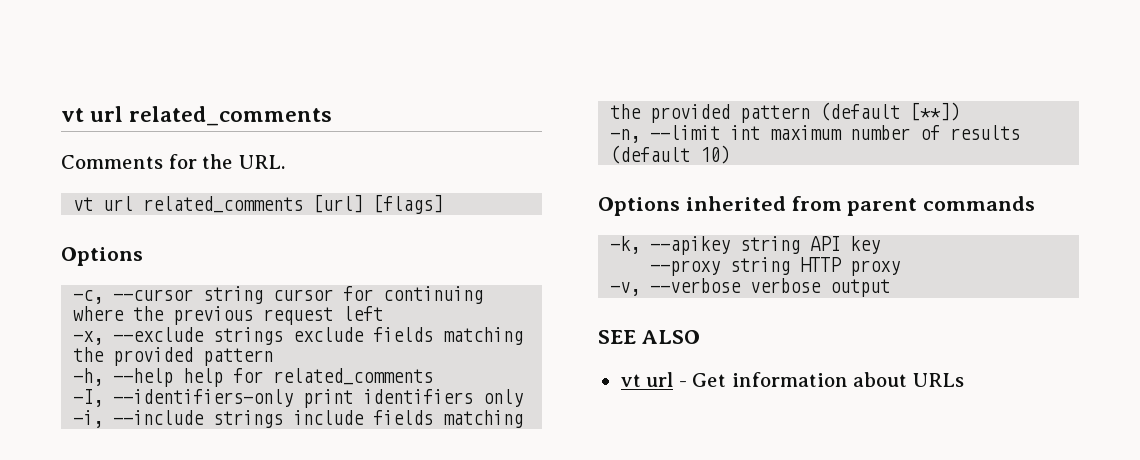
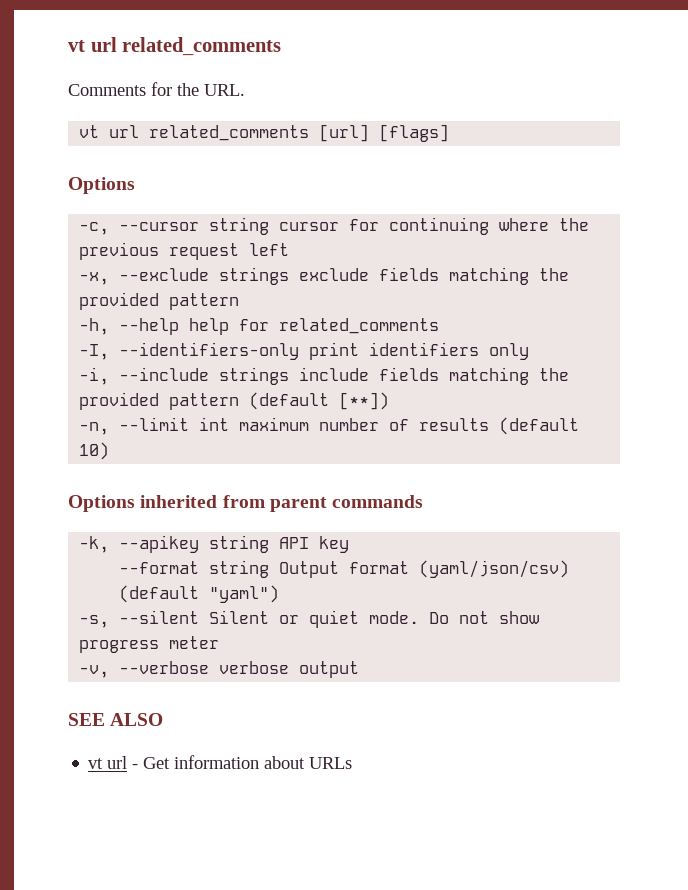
- --proxy string HTTP proxy
+ --format string Output format (yaml/json/csv) (default "yaml")
+ -s, --silent Silent or quiet mode. Do not show progress meter

